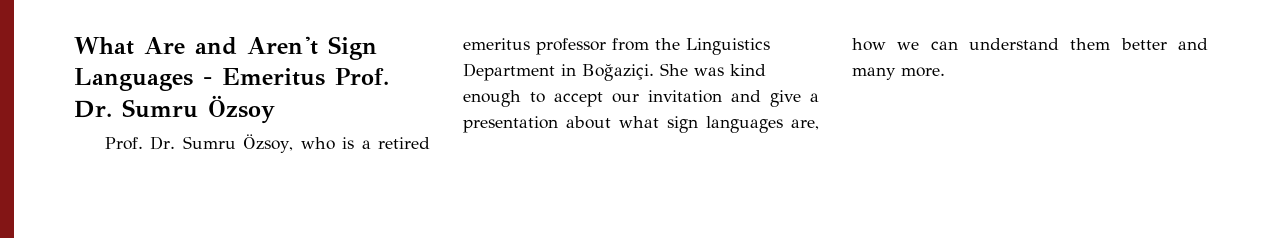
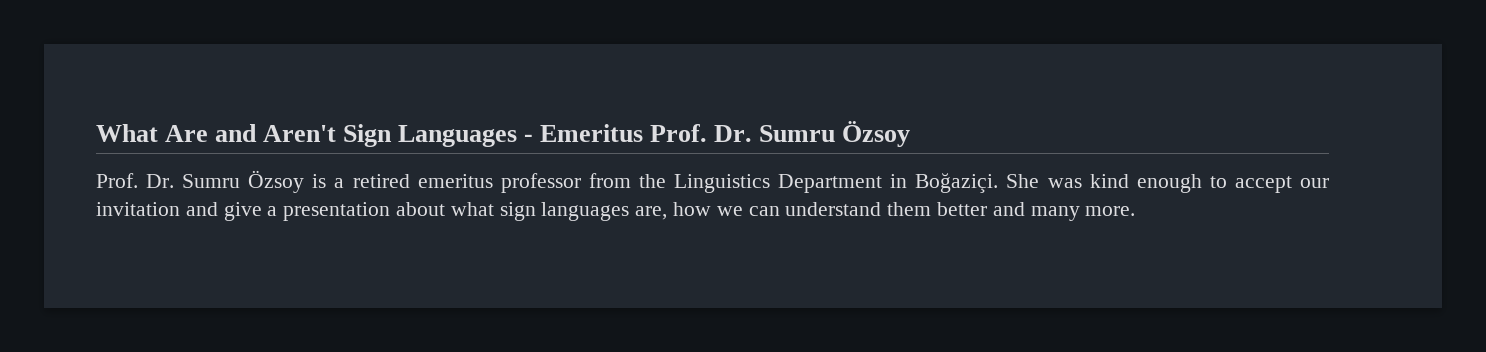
- Prof. Dr. Sumru Özsoy, who is a retired emeritus professor from the Linguistics Department in Boğaziçi.
+ Prof. Dr. Sumru Özsoy is a retired emeritus professor from the Linguistics Department in Boğaziçi.

